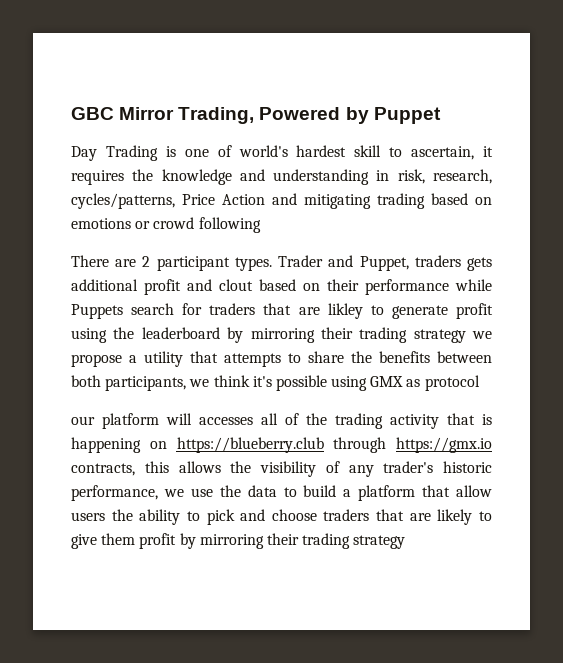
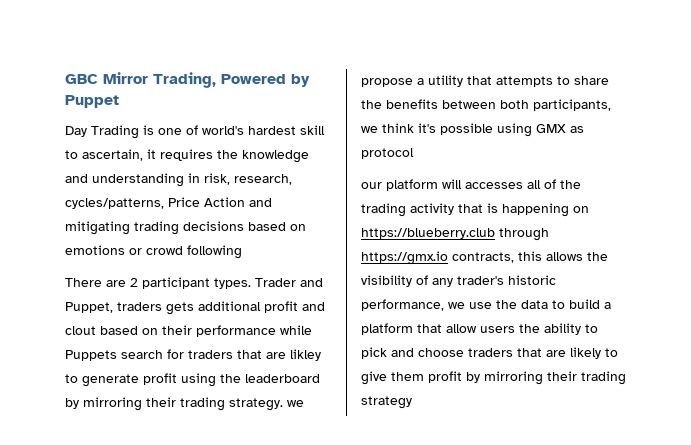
- Day Trading is one of world's hardest skill to ascertain, it requires the knowledge and understanding in risk, research, cycles/patterns, Price Action and mitigating trading based on emotions or crowd following
+ Day Trading is one of world's hardest skill to ascertain, it requires the knowledge and understanding in risk, research, cycles/patterns, Price Action and mitigating trading decisions based on emotions or crowd following
- Trader and Puppet, traders gets additional profit and clout based on their performance while Puppets search for traders that are likley to generate profit using the leaderboard by mirroring their trading strategy we propose a utility that attempts to share the benefits between both participants, we think it's possible using GMX as protocol
+ Trader and Puppet, traders gets additional profit and clout based on their performance while Puppets search for traders that are likley to generate profit using the leaderboard by mirroring their trading strategy. we propose a utility that attempts to share the benefits between both participants, we think it's possible using GMX as protocol

